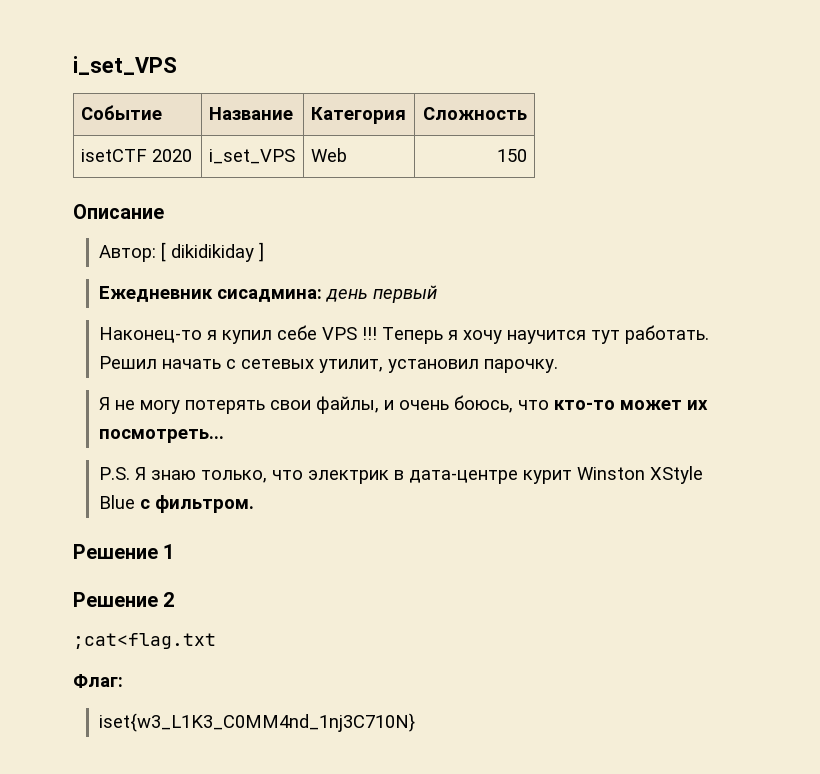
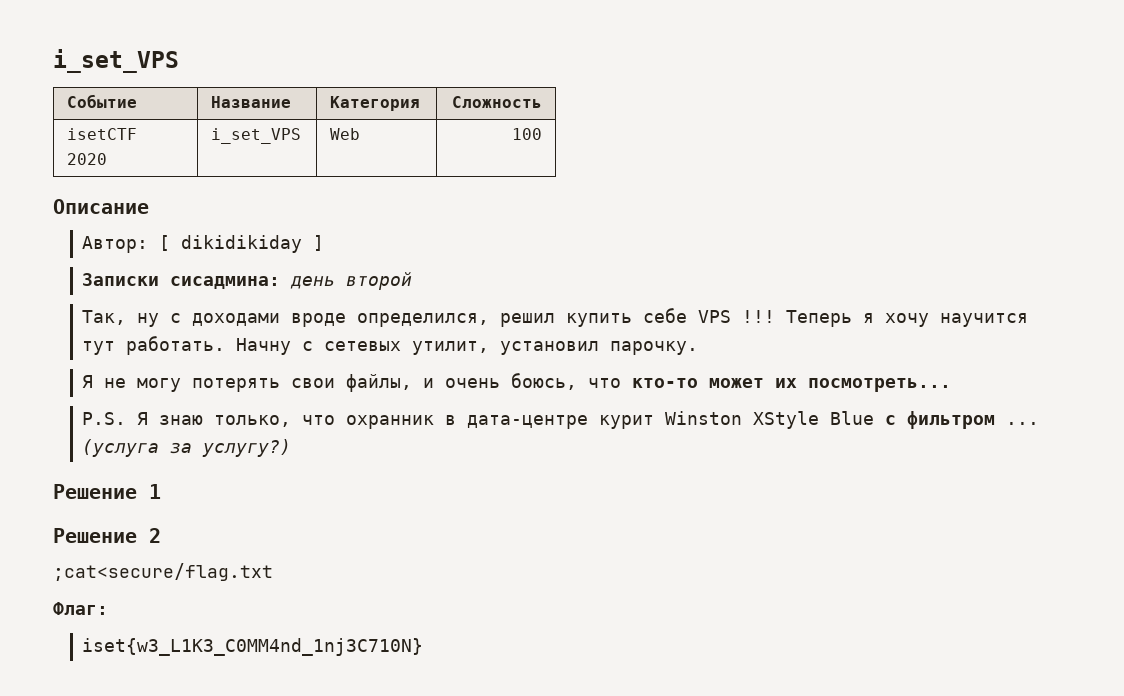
- isetCTF 2020 | i_set_VPS | Web | 150
+ isetCTF 2020 | i_set_VPS | Web | 100
- Ежедневник сисадмина: день первый
- Наконец-то я купил себе VPS !!!
+ Записки сисадмина: день второй
+ Так, ну с доходами вроде определился, решил купить себе VPS !!!
- Решил начать с сетевых утилит, установил парочку.
+ Начну с сетевых утилит, установил парочку.
- P.S. Я знаю только, что электрик в дата-центре курит Winston XStyle Blue с фильтром.
+ P.S. Я знаю только, что охранник в дата-центре курит Winston XStyle Blue с фильтром ... (услуга за услугу?)
- ;cat<flag.txt
+ ;cat<secure/flag.txt

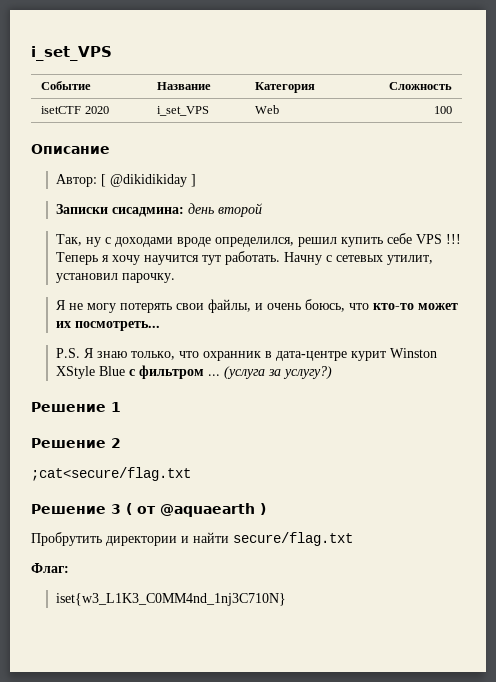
- Автор: [ dikidikiday ]
+ Автор: [ @dikidikiday ]
+ Решение 3 ( от @aquaearth )
+ Пробрутить директории и найти secure/flag.txt

